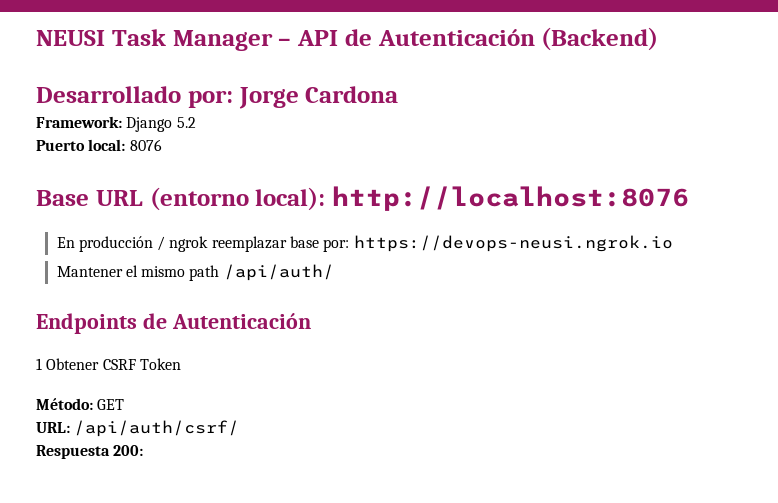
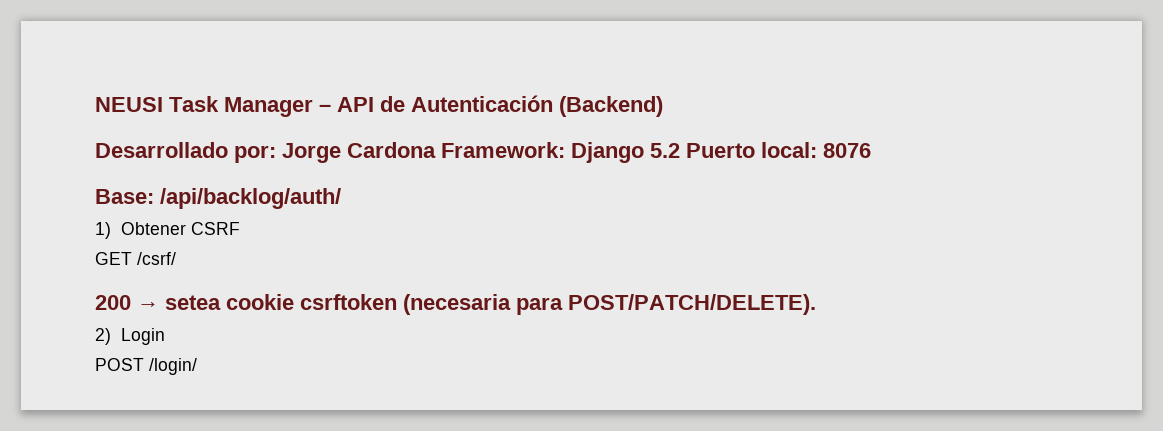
- Desarrollado por: Jorge Cardona
- Framework: Django 5.2
- Puerto local: 8076
+ Desarrollado por: Jorge Cardona Framework: Django 5.2 Puerto local: 8076
- Base URL (entorno local): http://localhost:8076
- En producción / ngrok reemplazar base por: https://devops-neusi.ngrok.io
- Mantener el mismo path /api/auth/
- Endpoints de Autenticación
- 1 Obtener CSRF Token
- Método: GET
- URL: /api/auth/csrf/
- Respuesta 200:
+ Base: /api/backlog/auth/
+ 1) Obtener CSRF
+ GET /csrf/
+ 200 → setea cookie csrftoken (necesaria para POST/PATCH/DELETE).
+ 2) Login
+ POST /login/

